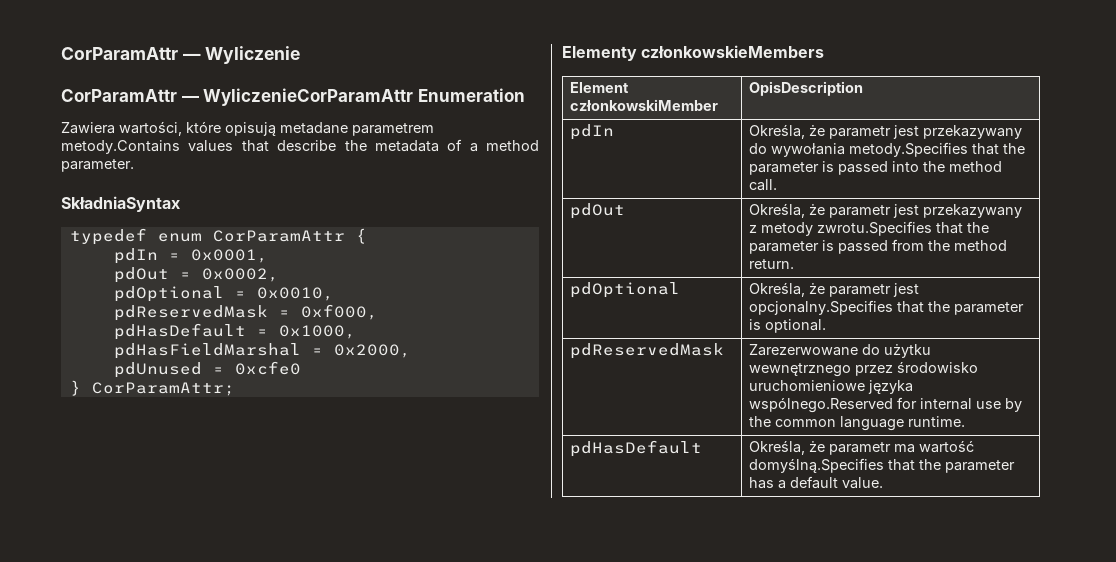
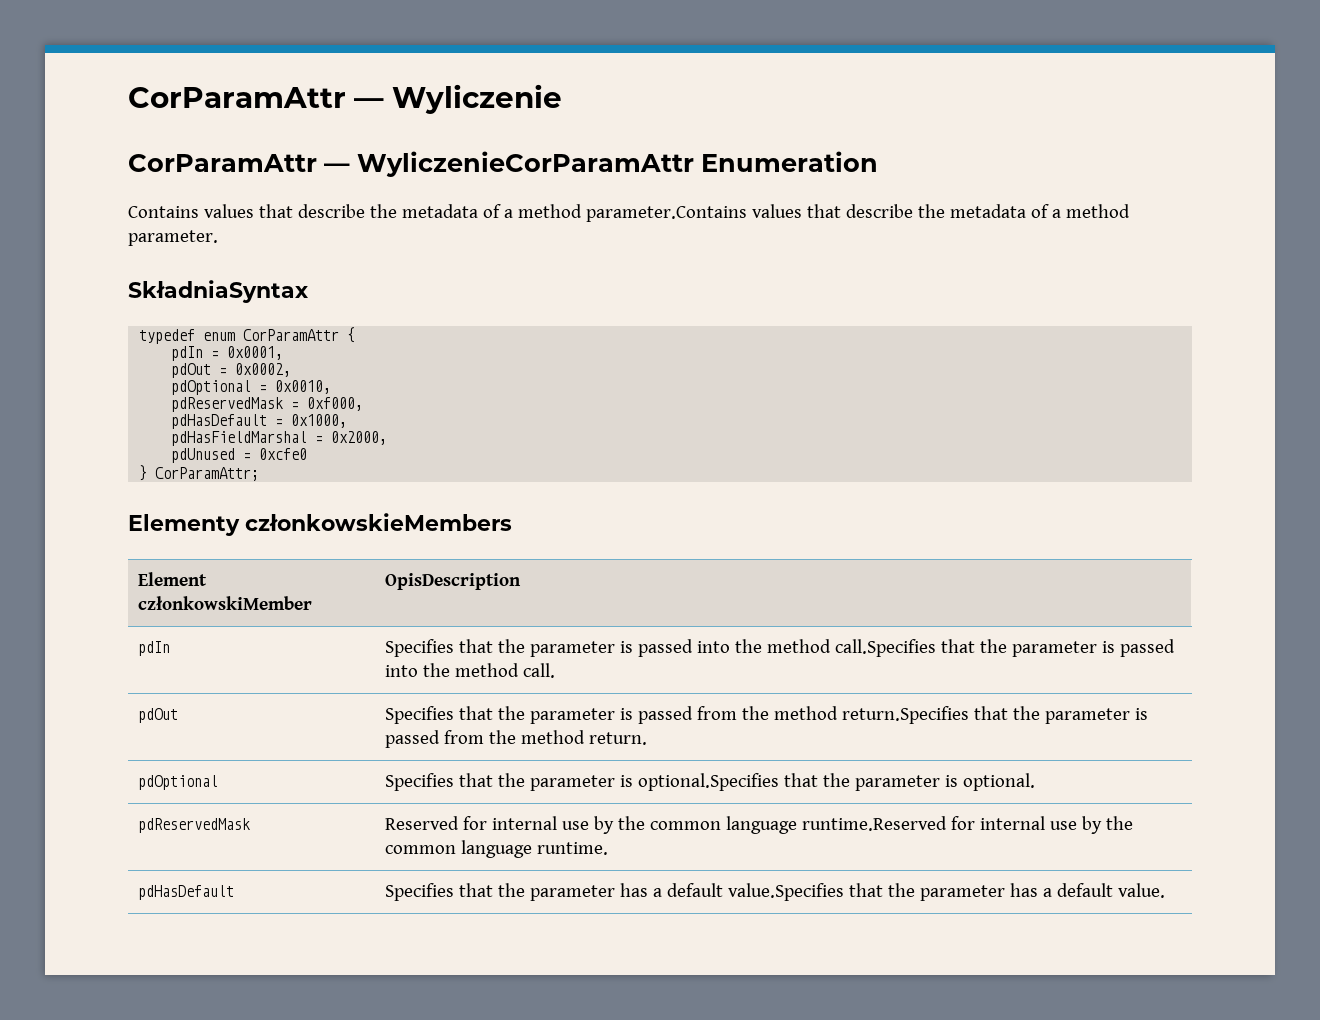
- Zawiera wartości, które opisują metadane parametrem metody.Contains values that describe the metadata of a method parameter.
+ Contains values that describe the metadata of a method parameter.Contains values that describe the metadata of a method parameter.
- pdIn | Określa, że parametr jest przekazywany do wywołania metody.Specifies that the parameter is passed into the method call.
+ pdIn | Specifies that the parameter is passed into the method call.Specifies that the parameter is passed into the method call.
- pdOut | Określa, że parametr jest przekazywany z metody zwrotu.Specifies that the parameter is passed from the method return.
+ pdOut | Specifies that the parameter is passed from the method return.Specifies that the parameter is passed from the method return.
- pdOptional | Określa, że parametr jest opcjonalny.Specifies that the parameter is optional.
+ pdOptional | Specifies that the parameter is optional.Specifies that the parameter is optional.
- pdReservedMask | Zarezerwowane do użytku wewnętrznego przez środowisko uruchomieniowe języka wspólnego.Reserved for internal use by the common language runtime.
+ pdReservedMask | Reserved for internal use by the common language runtime.Reserved for internal use by the common language runtime.
- pdHasDefault | Określa, że parametr ma wartość domyślną.Specifies that the parameter has a default value.
+ pdHasDefault | Specifies that the parameter has a default value.Specifies that the parameter has a default value.

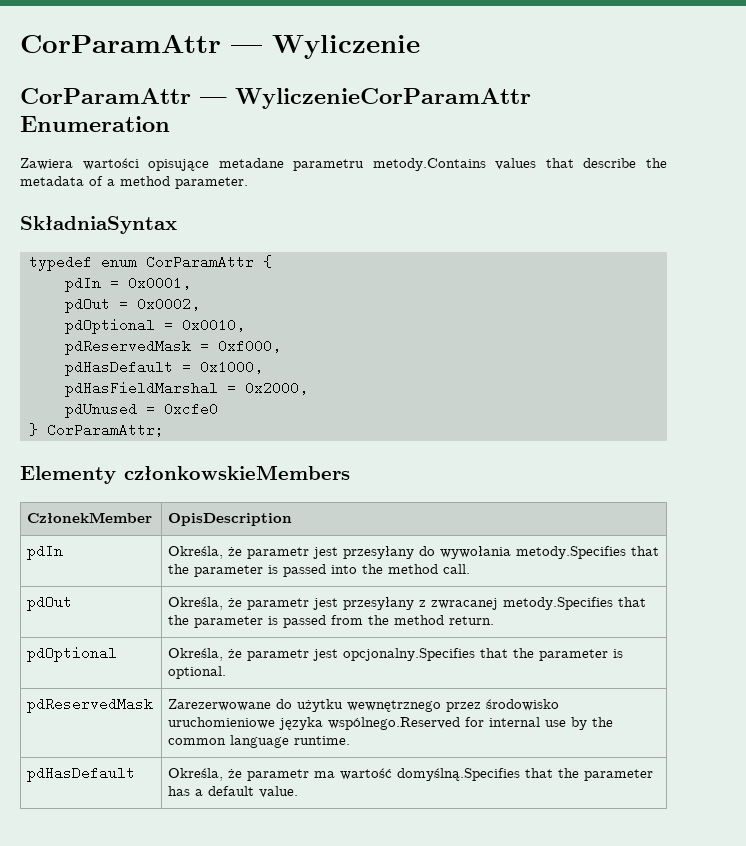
- Contains values that describe the metadata of a method parameter.Contains values that describe the metadata of a method parameter.
+ Zawiera wartości opisujące metadane parametru metody.Contains values that describe the metadata of a method parameter.
- Element członkowskiMember | OpisDescription
+ CzłonekMember | OpisDescription
- pdIn | Specifies that the parameter is passed into the method call.Specifies that the parameter is passed into the method call.
+ pdIn | Określa, że parametr jest przesyłany do wywołania metody.Specifies that the parameter is passed into the method call.
- pdOut | Specifies that the parameter is passed from the method return.Specifies that the parameter is passed from the method return.
+ pdOut | Określa, że parametr jest przesyłany z zwracanej metody.Specifies that the parameter is passed from the method return.
- pdOptional | Specifies that the parameter is optional.Specifies that the parameter is optional.
+ pdOptional | Określa, że parametr jest opcjonalny.Specifies that the parameter is optional.
- pdReservedMask | Reserved for internal use by the common language runtime.Reserved for internal use by the common language runtime.
+ pdReservedMask | Zarezerwowane do użytku wewnętrznego przez środowisko uruchomieniowe języka wspólnego.Reserved for internal use by the common language runtime.
- pdHasDefault | Specifies that the parameter has a default value.Specifies that the parameter has a default value.
+ pdHasDefault | Określa, że parametr ma wartość domyślną.Specifies that the parameter has a default value.

